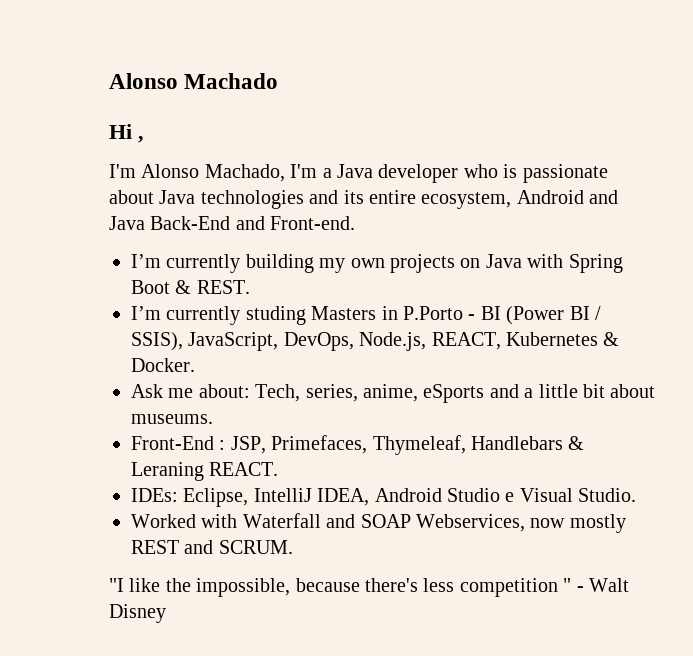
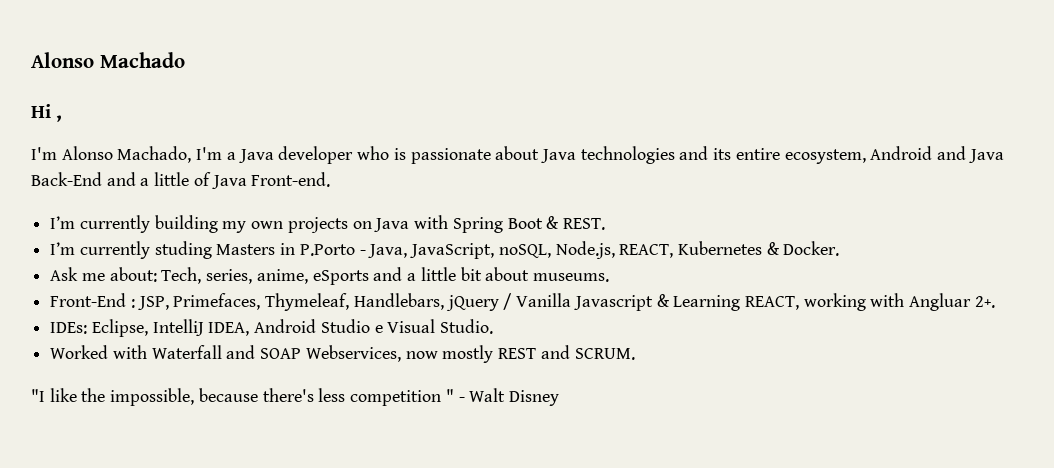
- I'm Alonso Machado, I'm a Java developer who is passionate about Java technologies and its entire ecosystem, Android and Java Back-End and Front-end.
+ I'm Alonso Machado, I'm a Java developer who is passionate about Java technologies and its entire ecosystem, Android and Java Back-End and a little of Java Front-end.
- I’m currently studing Masters in P.Porto - BI (Power BI / SSIS), JavaScript, DevOps, Node.js, REACT, Kubernetes & Docker.
+ I’m currently studing Masters in P.Porto - Java, JavaScript, noSQL, Node.js, REACT, Kubernetes & Docker.
- Front-End : JSP, Primefaces, Thymeleaf, Handlebars & Leraning REACT.
+ Front-End : JSP, Primefaces, Thymeleaf, Handlebars, jQuery / Vanilla Javascript & Learning REACT, working with Angluar 2+.

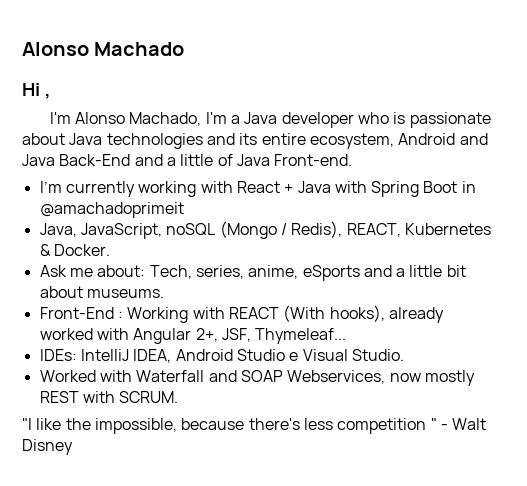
- I’m currently building my own projects on Java with Spring Boot & REST.
- I’m currently studing Masters in P.Porto - Java, JavaScript, noSQL, Node.js, REACT, Kubernetes & Docker.
+ I’m currently working with React + Java with Spring Boot in @amachadoprimeit
+ Java, JavaScript, noSQL (Mongo / Redis), REACT, Kubernetes & Docker.
- Front-End : JSP, Primefaces, Thymeleaf, Handlebars, jQuery / Vanilla Javascript & Learning REACT, working with Angluar 2+.
+ Front-End : Working with REACT (With hooks), already worked with Angular 2+, JSF, Thymeleaf...
- IDEs: Eclipse, IntelliJ IDEA, Android Studio e Visual Studio.
+ IDEs: IntelliJ IDEA, Android Studio e Visual Studio.
- Worked with Waterfall and SOAP Webservices, now mostly REST and SCRUM.
+ Worked with Waterfall and SOAP Webservices, now mostly REST with SCRUM.

